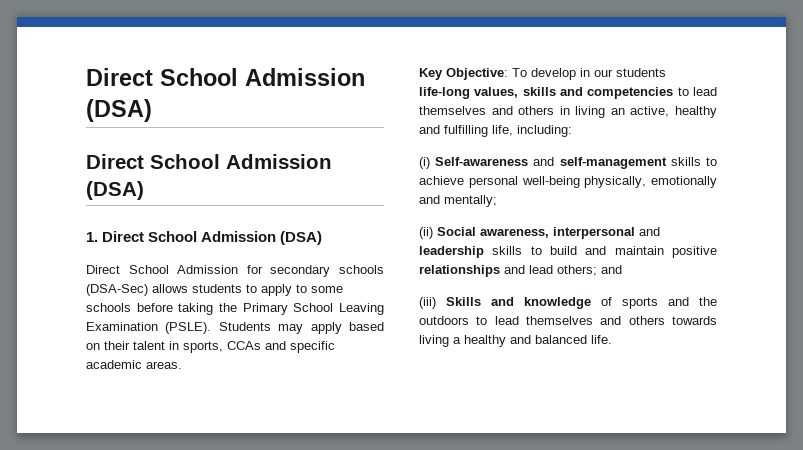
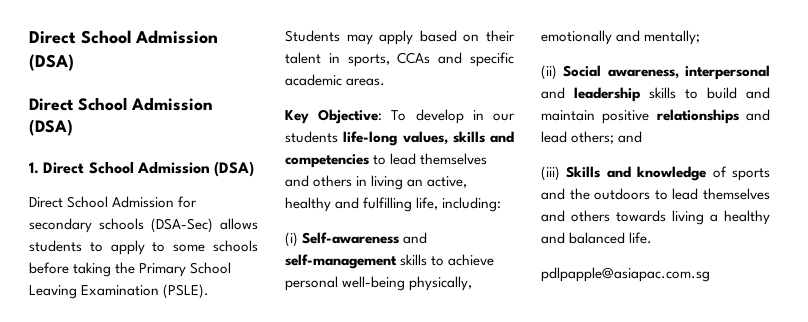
+ pdlpapple@asiapac.com.sg

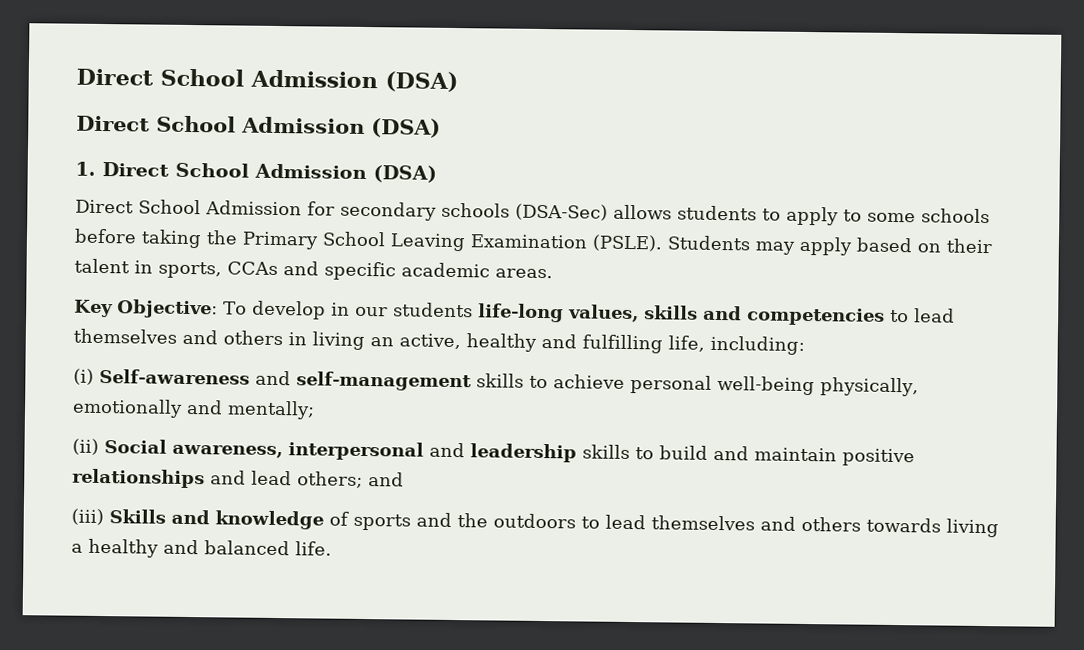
- pdlpapple@asiapac.com.sg

